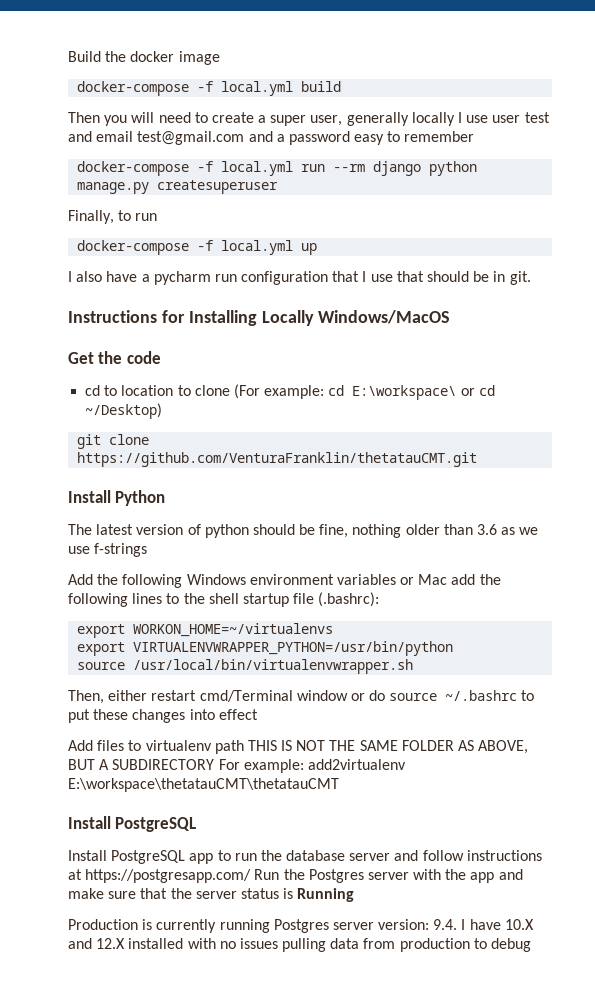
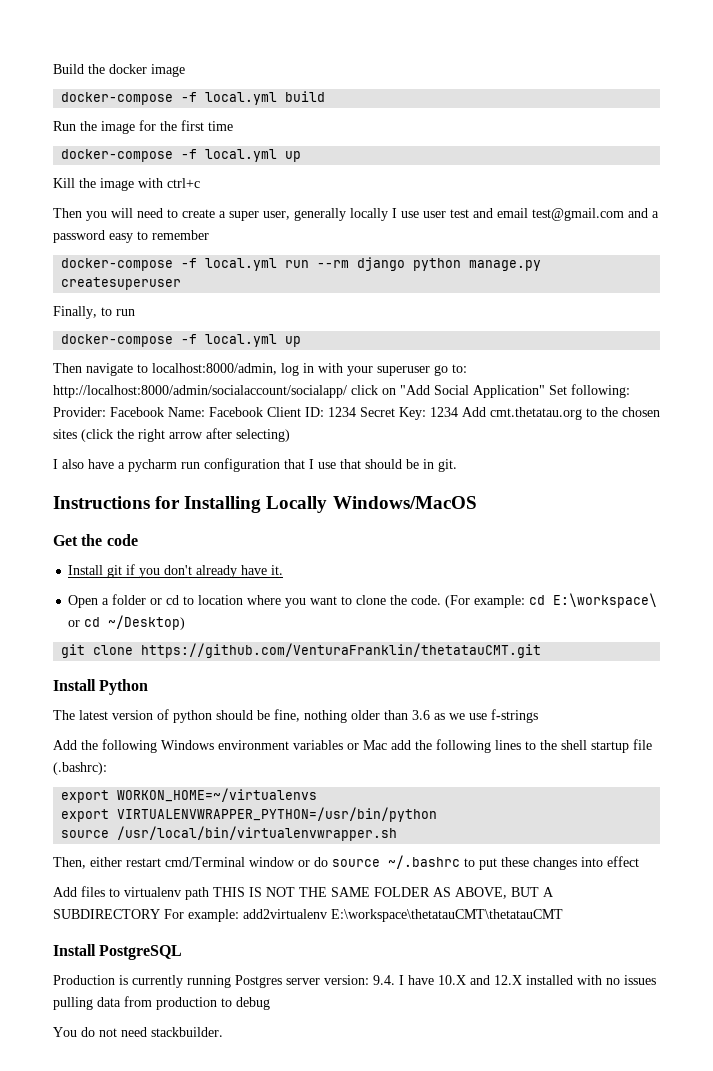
+ Run the image for the first time
+ docker-compose -f local.yml up
+ Kill the image with ctrl+c
+ Then navigate to localhost:8000/admin, log in with your superuser go to: http://localhost:8000/admin/socialaccount/socialapp/ click on "Add Social Application" Set following: Provider: Facebook Name: Facebook Client ID: 1234 Secret Key: 1234 Add cmt.thetatau.org to the chosen sites (click the right arrow after selecting)
- cd to location to clone (For example: cd E:\workspace\ or cd ~/Desktop)
+ Install git if you don't already have it.
+ Open a folder or cd to location where you want to clone the code. (For example: cd E:\workspace\ or cd ~/Desktop)
- Install PostgreSQL app to run the database server and follow instructions at https://postgresapp.com/ Run the Postgres server with the app and make sure that the server status is Running
+ You do not need stackbuilder.

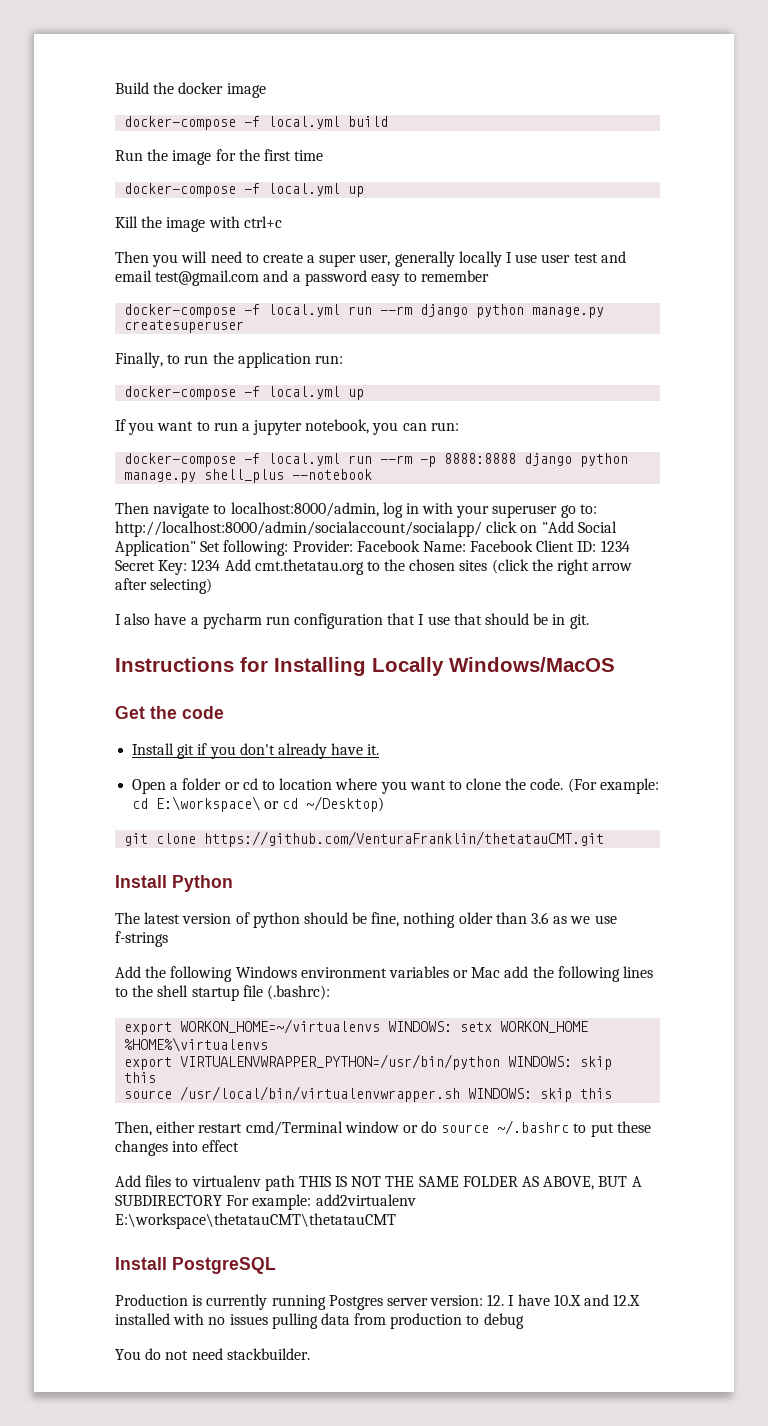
- Finally, to run
+ Finally, to run the application run:
  docker-compose -f local.yml up
+ If you want to run a jupyter notebook, you can run:
+ docker-compose -f local.yml run --rm -p 8888:8888 django python manage.py shell_plus --notebook
- export WORKON_HOME=~/virtualenvs
+ export WORKON_HOME=~/virtualenvs WINDOWS: setx WORKON_HOME %HOME%\virtualenvs
- export VIRTUALENVWRAPPER_PYTHON=/usr/bin/python
+ export VIRTUALENVWRAPPER_PYTHON=/usr/bin/python WINDOWS: skip this
- source /usr/local/bin/virtualenvwrapper.sh
+ source /usr/local/bin/virtualenvwrapper.sh WINDOWS: skip this
- Production is currently running Postgres server version: 9.4. I have 10.X and 12.X installed with no issues pulling data from production to debug
+ Production is currently running Postgres server version: 12. I have 10.X and 12.X installed with no issues pulling data from production to debug

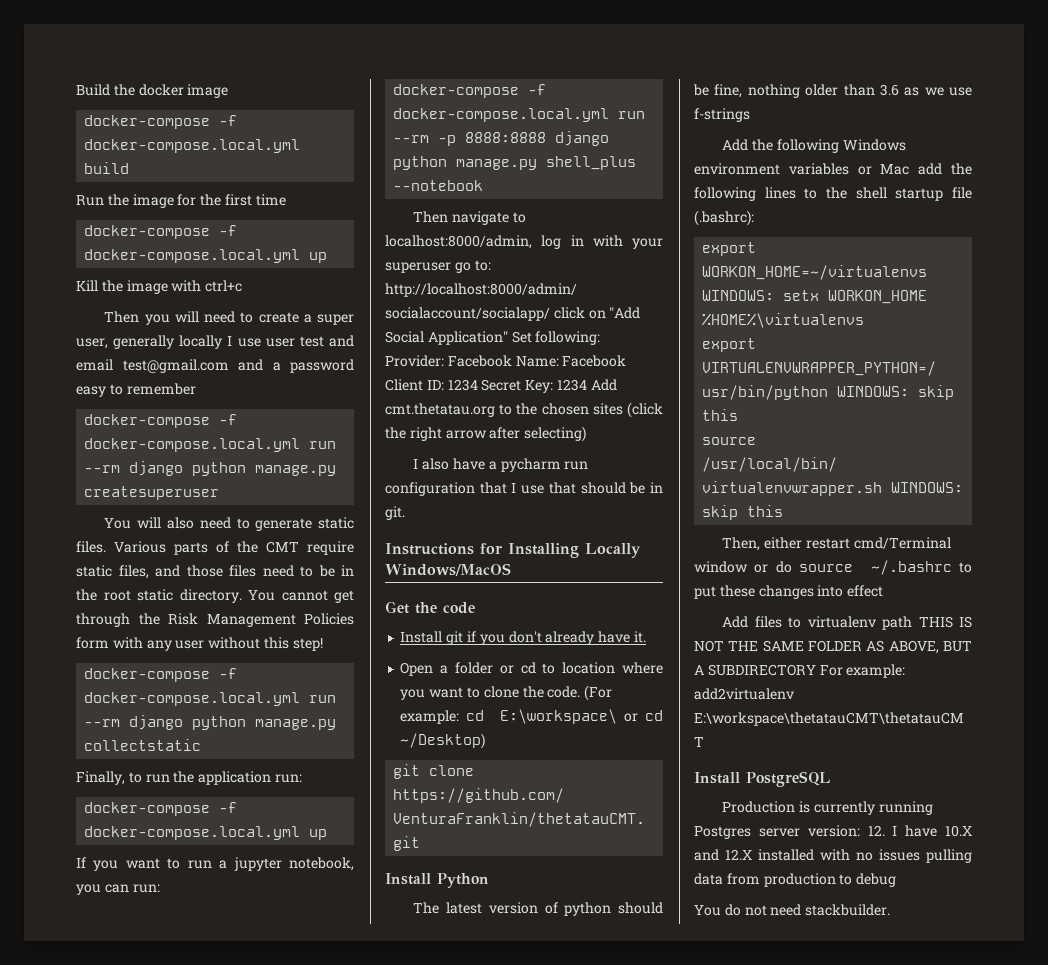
- docker-compose -f local.yml build
+ docker-compose -f docker-compose.local.yml build
  Run the image for the first time
- docker-compose -f local.yml up
+ docker-compose -f docker-compose.local.yml up
- docker-compose -f local.yml run --rm django python manage.py createsuperuser
+ docker-compose -f docker-compose.local.yml run --rm django python manage.py createsuperuser
+ You will also need to generate static files. Various parts of the CMT require static files, and those files need to be in the root static directory. You cannot get through the Risk Management Policies form with any user without this step!
+ docker-compose -f docker-compose.local.yml run --rm django python manage.py collectstatic
  Finally, to run the application run:
- docker-compose -f local.yml up
+ docker-compose -f docker-compose.local.yml up
- docker-compose -f local.yml run --rm -p 8888:8888 django python manage.py shell_plus --notebook
+ docker-compose -f docker-compose.local.yml run --rm -p 8888:8888 django python manage.py shell_plus --notebook

